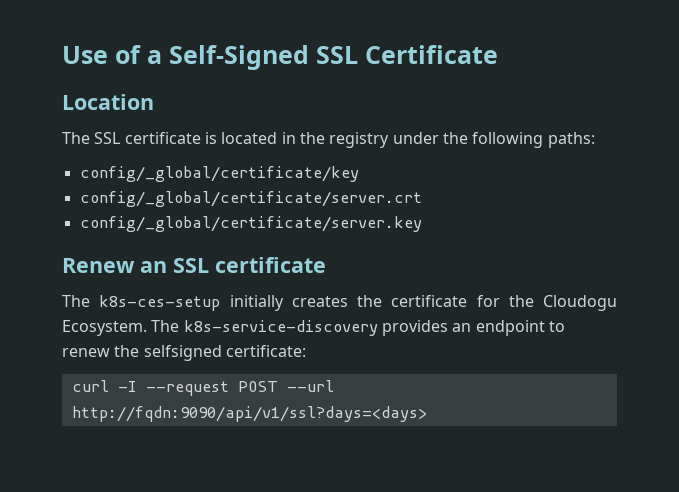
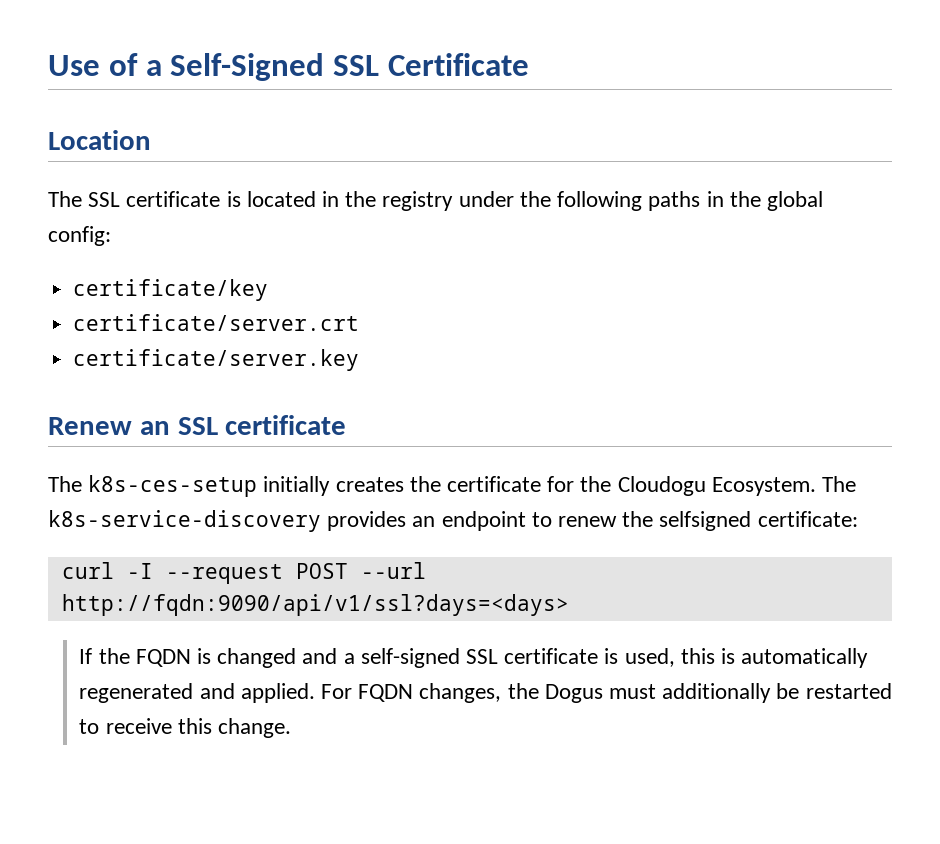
- The SSL certificate is located in the registry under the following paths:
- config/_global/certificate/key
- config/_global/certificate/server.crt
- config/_global/certificate/server.key
+ The SSL certificate is located in the registry under the following paths in the global config:
+ certificate/key
+ certificate/server.crt
+ certificate/server.key
+ If the FQDN is changed and a self-signed SSL certificate is used, this is automatically regenerated and applied. For FQDN changes, the Dogus must additionally be restarted to receive this change.

